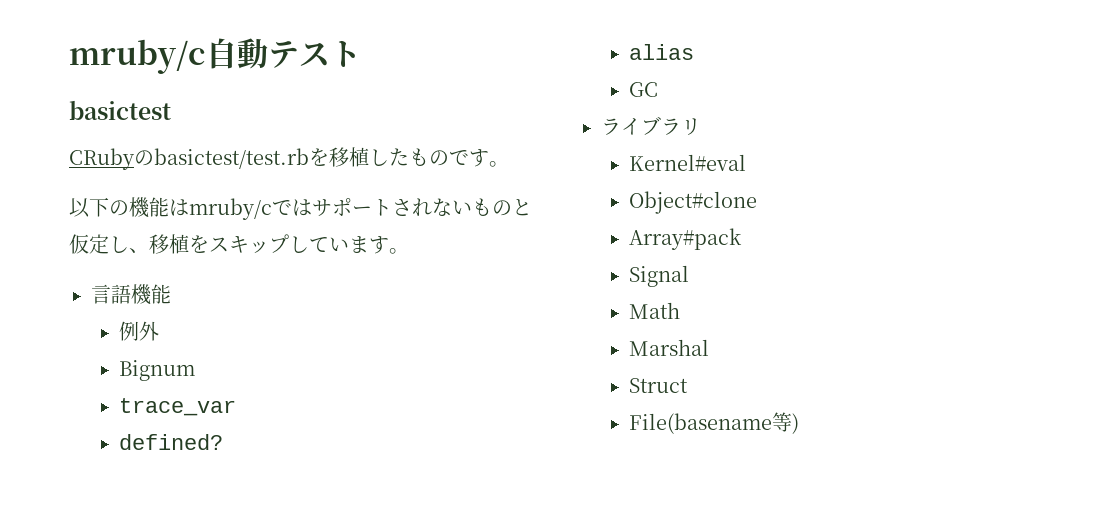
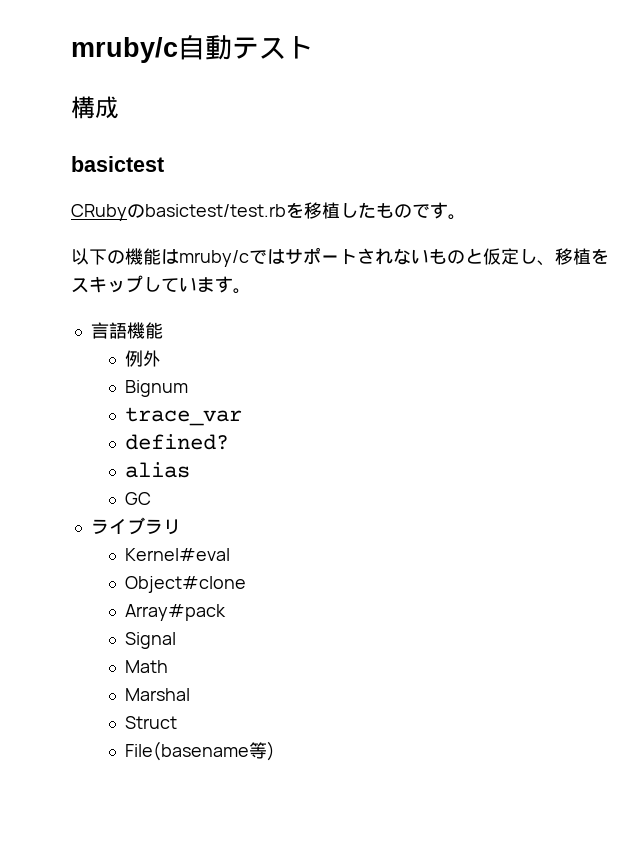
+ 構成

